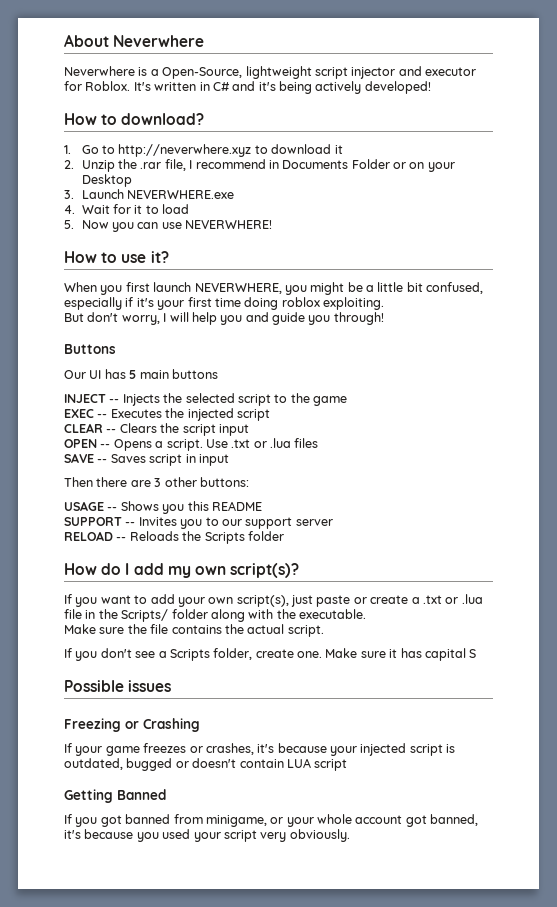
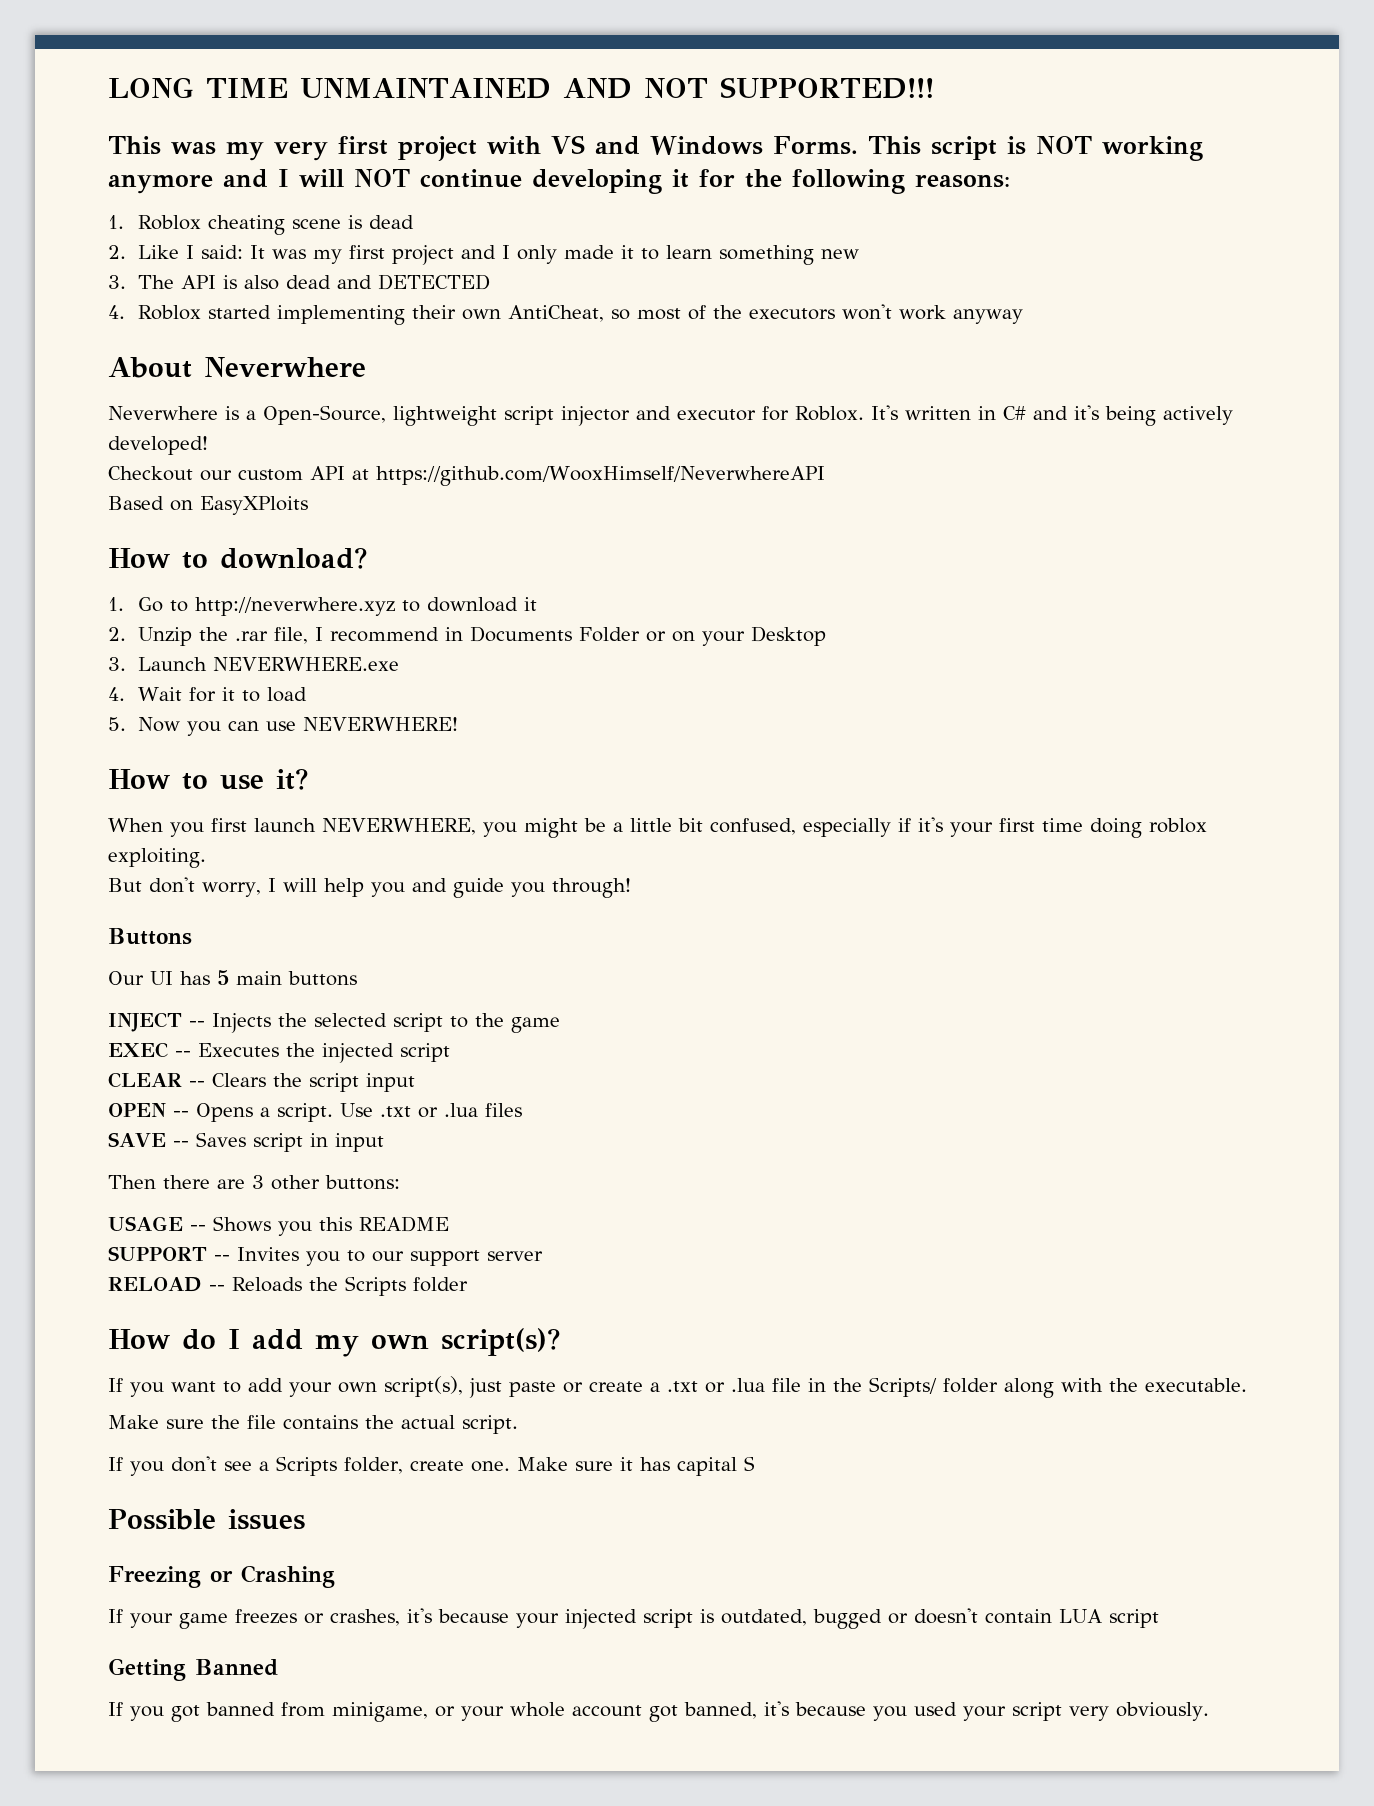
+ LONG TIME UNMAINTAINED AND NOT SUPPORTED!!!
+ This was my very first project with VS and Windows Forms. This script is NOT working anymore and I will NOT continue developing it for the following reasons:
+ 1. Roblox cheating scene is dead
+ 2. Like I said: It was my first project and I only made it to learn something new
+ 3. The API is also dead and DETECTED
+ 4. Roblox started implementing their own AntiCheat, so most of the executors won't work anyway
+ Checkout our custom API at https://github.com/WooxHimself/NeverwhereAPI
+ Based on EasyXPloits

